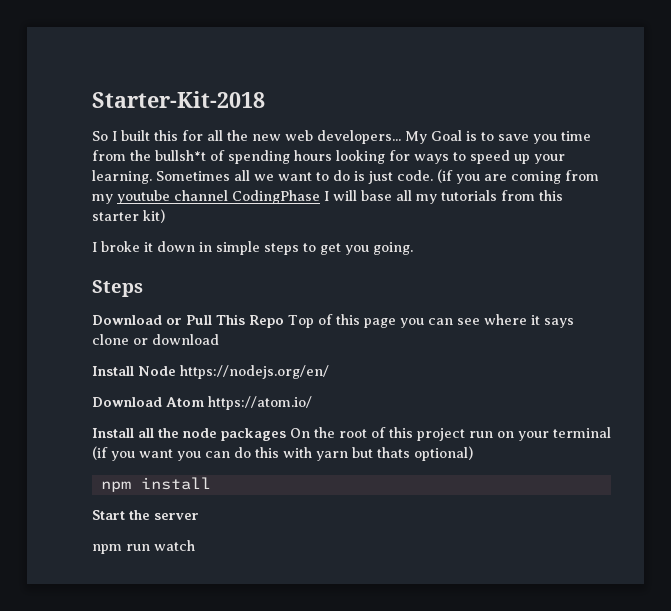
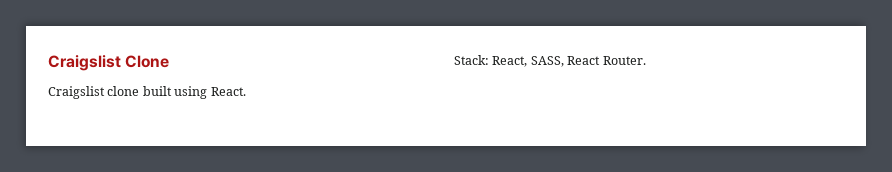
- Starter-Kit-2018
- So I built this for all the new web developers... My Goal is to save you time from the bullsh*t of spending hours looking for ways to speed up your learning. Sometimes all we want to do is just code. (if you are coming from my youtube channel CodingPhase I will base all my tutorials from this starter kit)
- I broke it down in simple steps to get you going.
- Steps
- Download or Pull This Repo Top of this page you can see where it says clone or download
- Install Node https://nodejs.org/en/
- Download Atom https://atom.io/
- Install all the node packages On the root of this project run on your terminal (if you want you can do this with yarn but thats optional)
- npm install
- Start the server
- npm run watch
+ Craigslist Clone
+ Craigslist clone built using React.
+ Stack: React, SASS, React Router.

